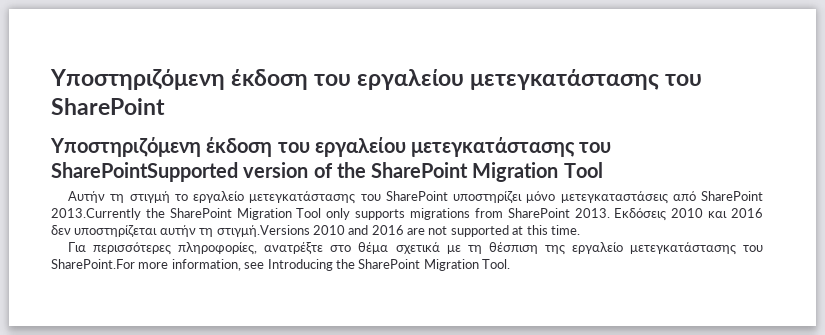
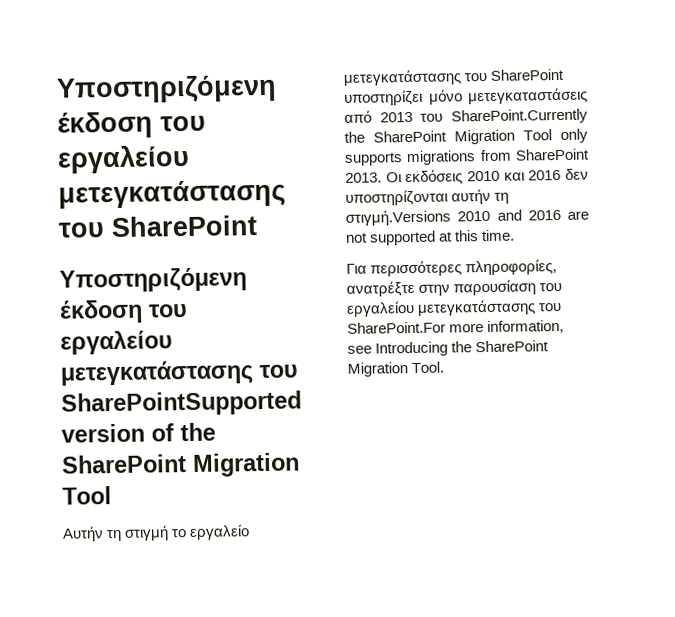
- Αυτήν τη στιγμή το εργαλείο μετεγκατάστασης του SharePoint υποστηρίζει μόνο μετεγκαταστάσεις από SharePoint 2013.Currently the SharePoint Migration Tool only supports migrations from SharePoint 2013.
+ Αυτήν τη στιγμή το εργαλείο μετεγκατάστασης του SharePoint υποστηρίζει μόνο μετεγκαταστάσεις από 2013 του SharePoint.Currently the SharePoint Migration Tool only supports migrations from SharePoint 2013.
- Εκδόσεις 2010 και 2016 δεν υποστηρίζεται αυτήν τη στιγμή.Versions 2010 and 2016 are not supported at this time.
+ Οι εκδόσεις 2010 και 2016 δεν υποστηρίζονται αυτήν τη στιγμή.Versions 2010 and 2016 are not supported at this time.
- Για περισσότερες πληροφορίες, ανατρέξτε στο θέμα σχετικά με τη θέσπιση της εργαλείο μετεγκατάστασης του SharePoint.For more information, see Introducing the SharePoint Migration Tool.
+ Για περισσότερες πληροφορίες, ανατρέξτε στην παρουσίαση του εργαλείου μετεγκατάστασης του SharePoint.For more information, see Introducing the SharePoint Migration Tool.

